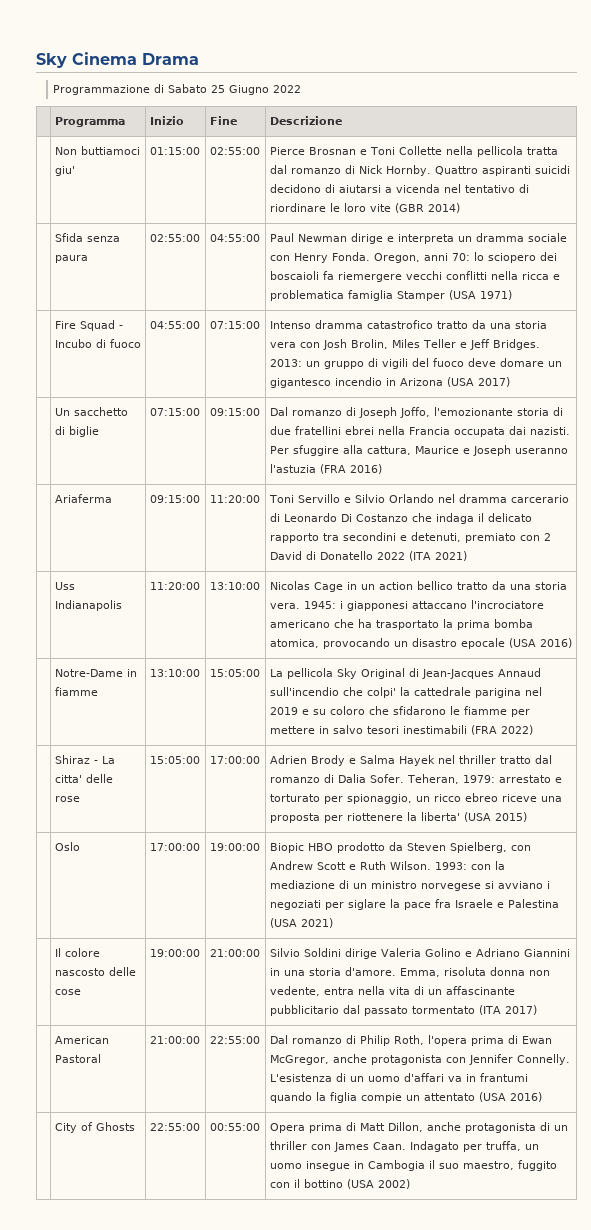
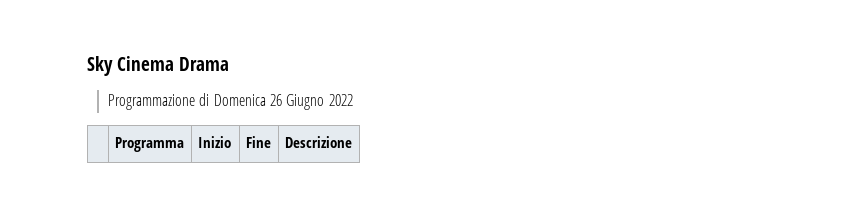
- Programmazione di Sabato 25 Giugno 2022
+ Programmazione di Domenica 26 Giugno 2022
- | Non buttiamoci giu' | 01:15:00 | 02:55:00 | Pierce Brosnan e Toni Collette nella pellicola tratta dal romanzo di Nick Hornby. Quattro aspiranti suicidi decidono di aiutarsi a vicenda nel tentativo di riordinare le loro vite (GBR 2014)
- | Sfida senza paura | 02:55:00 | 04:55:00 | Paul Newman dirige e interpreta un dramma sociale con Henry Fonda. Oregon, anni 70: lo sciopero dei boscaioli fa riemergere vecchi conflitti nella ricca e problematica famiglia Stamper (USA 1971)
- | Fire Squad - Incubo di fuoco | 04:55:00 | 07:15:00 | Intenso dramma catastrofico tratto da una storia vera con Josh Brolin, Miles Teller e Jeff Bridges. 2013: un gruppo di vigili del fuoco deve domare un gigantesco incendio in Arizona (USA 2017)
- | Un sacchetto di biglie | 07:15:00 | 09:15:00 | Dal romanzo di Joseph Joffo, l'emozionante storia di due fratellini ebrei nella Francia occupata dai nazisti. Per sfuggire alla cattura, Maurice e Joseph useranno l'astuzia (FRA 2016)
- | Ariaferma | 09:15:00 | 11:20:00 | Toni Servillo e Silvio Orlando nel dramma carcerario di Leonardo Di Costanzo che indaga il delicato rapporto tra secondini e detenuti, premiato con 2 David di Donatello 2022 (ITA 2021)
- | Uss Indianapolis | 11:20:00 | 13:10:00 | Nicolas Cage in un action bellico tratto da una storia vera. 1945: i giapponesi attaccano l'incrociatore americano che ha trasportato la prima bomba atomica, provocando un disastro epocale (USA 2016)
- | Notre-Dame in fiamme | 13:10:00 | 15:05:00 | La pellicola Sky Original di Jean-Jacques Annaud sull'incendio che colpi' la cattedrale parigina nel 2019 e su coloro che sfidarono le fiamme per mettere in salvo tesori inestimabili (FRA 2022)
- | Shiraz - La citta' delle rose | 15:05:00 | 17:00:00 | Adrien Brody e Salma Hayek nel thriller tratto dal romanzo di Dalia Sofer. Teheran, 1979: arrestato e torturato per spionaggio, un ricco ebreo riceve una proposta per riottenere la liberta' (USA 2015)
- | Oslo | 17:00:00 | 19:00:00 | Biopic HBO prodotto da Steven Spielberg, con Andrew Scott e Ruth Wilson. 1993: con la mediazione di un ministro norvegese si avviano i negoziati per siglare la pace fra Israele e Palestina (USA 2021)
- | Il colore nascosto delle cose | 19:00:00 | 21:00:00 | Silvio Soldini dirige Valeria Golino e Adriano Giannini in una storia d'amore. Emma, risoluta donna non vedente, entra nella vita di un affascinante pubblicitario dal passato tormentato (ITA 2017)
- | American Pastoral | 21:00:00 | 22:55:00 | Dal romanzo di Philip Roth, l'opera prima di Ewan McGregor, anche protagonista con Jennifer Connelly. L'esistenza di un uomo d'affari va in frantumi quando la figlia compie un attentato (USA 2016)
- | City of Ghosts | 22:55:00 | 00:55:00 | Opera prima di Matt Dillon, anche protagonista di un thriller con James Caan. Indagato per truffa, un uomo insegue in Cambogia il suo maestro, fuggito con il bottino (USA 2002)

